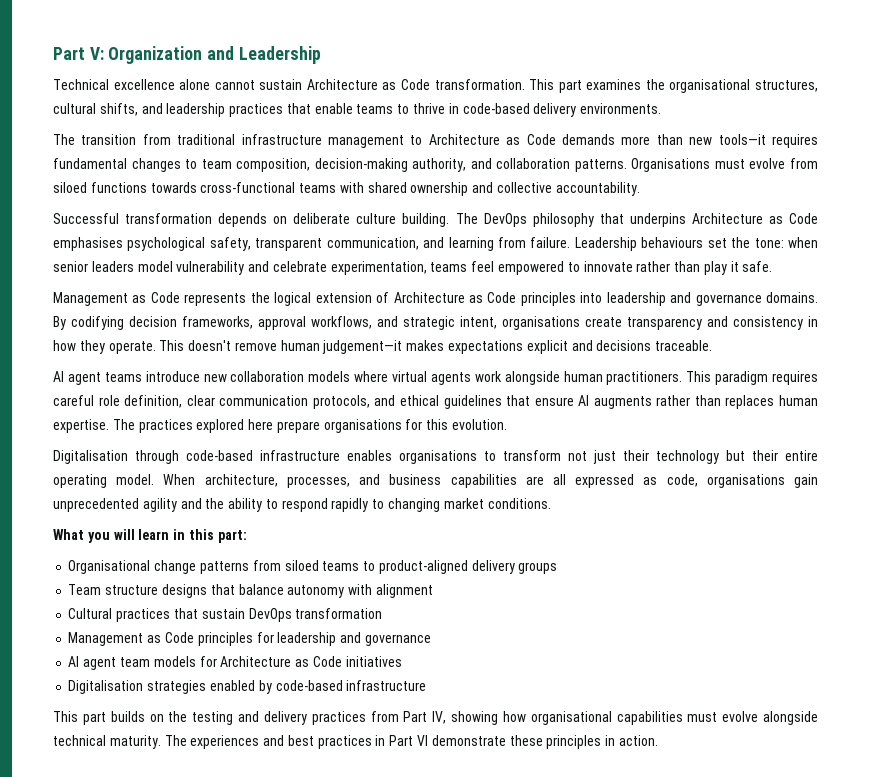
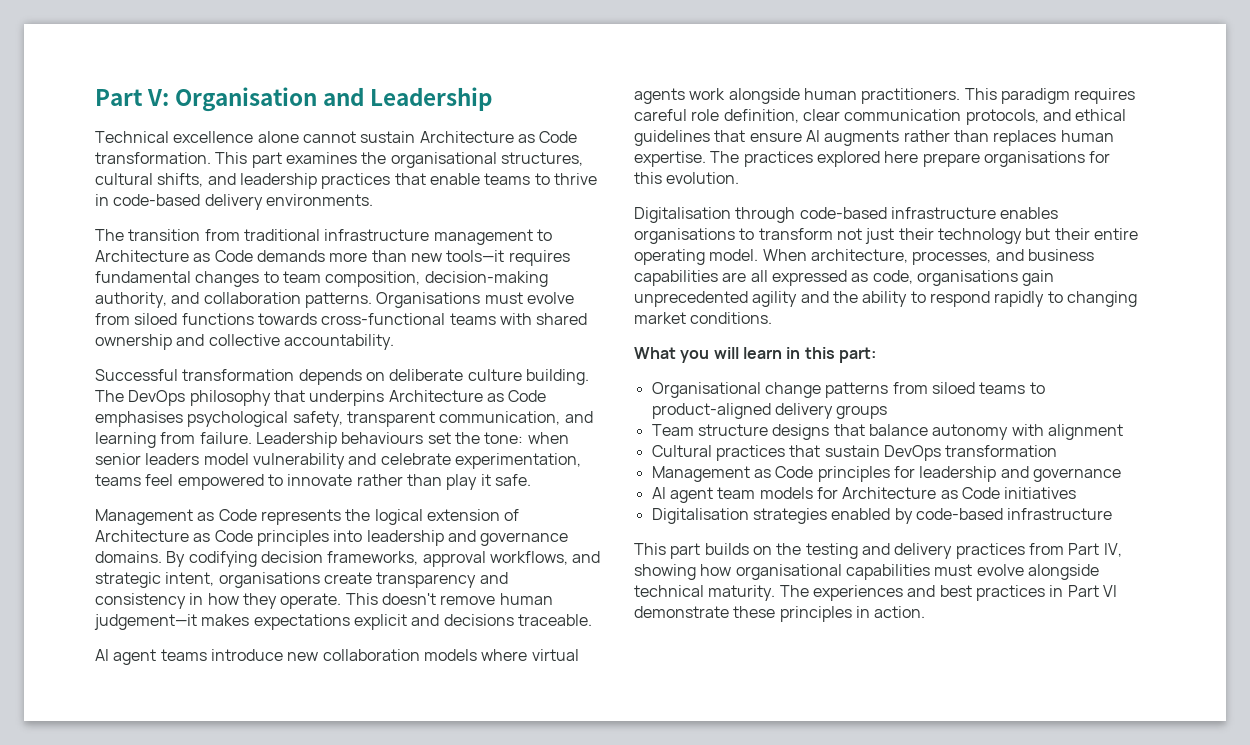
- Part V: Organization and Leadership
+ Part V: Organisation and Leadership

